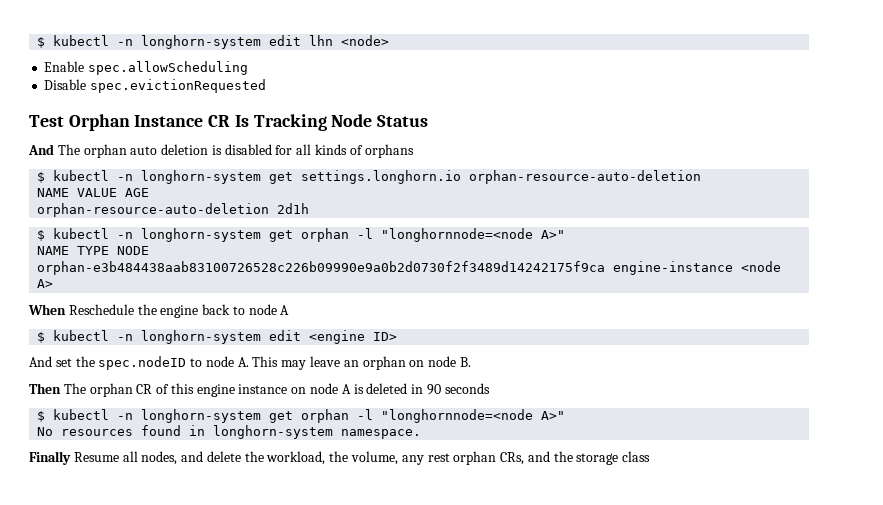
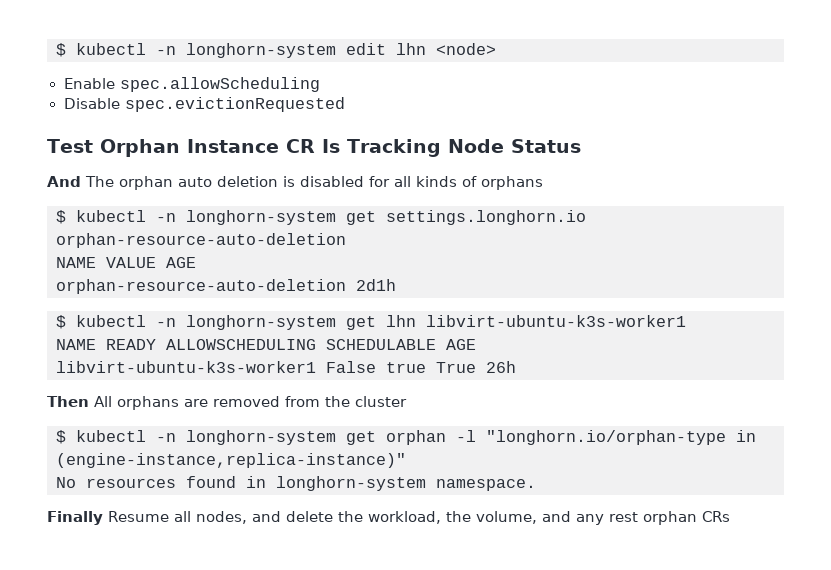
  orphan-resource-auto-deletion 2d1h
- $ kubectl -n longhorn-system get orphan -l "longhornnode=<node A>"
- NAME TYPE NODE
- orphan-e3b484438aab83100726528c226b09990e9a0b2d0730f2f3489d14242175f9ca engine-instance <node A>
- When Reschedule the engine back to node A
- $ kubectl -n longhorn-system edit <engine ID>
- And set the spec.nodeID to node A. This may leave an orphan on node B.
- Then The orphan CR of this engine instance on node A is deleted in 90 seconds
- $ kubectl -n longhorn-system get orphan -l "longhornnode=<node A>"
+ $ kubectl -n longhorn-system get lhn libvirt-ubuntu-k3s-worker1
+ NAME READY ALLOWSCHEDULING SCHEDULABLE AGE
+ libvirt-ubuntu-k3s-worker1 False true True 26h
+ Then All orphans are removed from the cluster
+ $ kubectl -n longhorn-system get orphan -l "longhorn.io/orphan-type in (engine-instance,replica-instance)"
- Finally Resume all nodes, and delete the workload, the volume, any rest orphan CRs, and the storage class
+ Finally Resume all nodes, and delete the workload, the volume, and any rest orphan CRs

